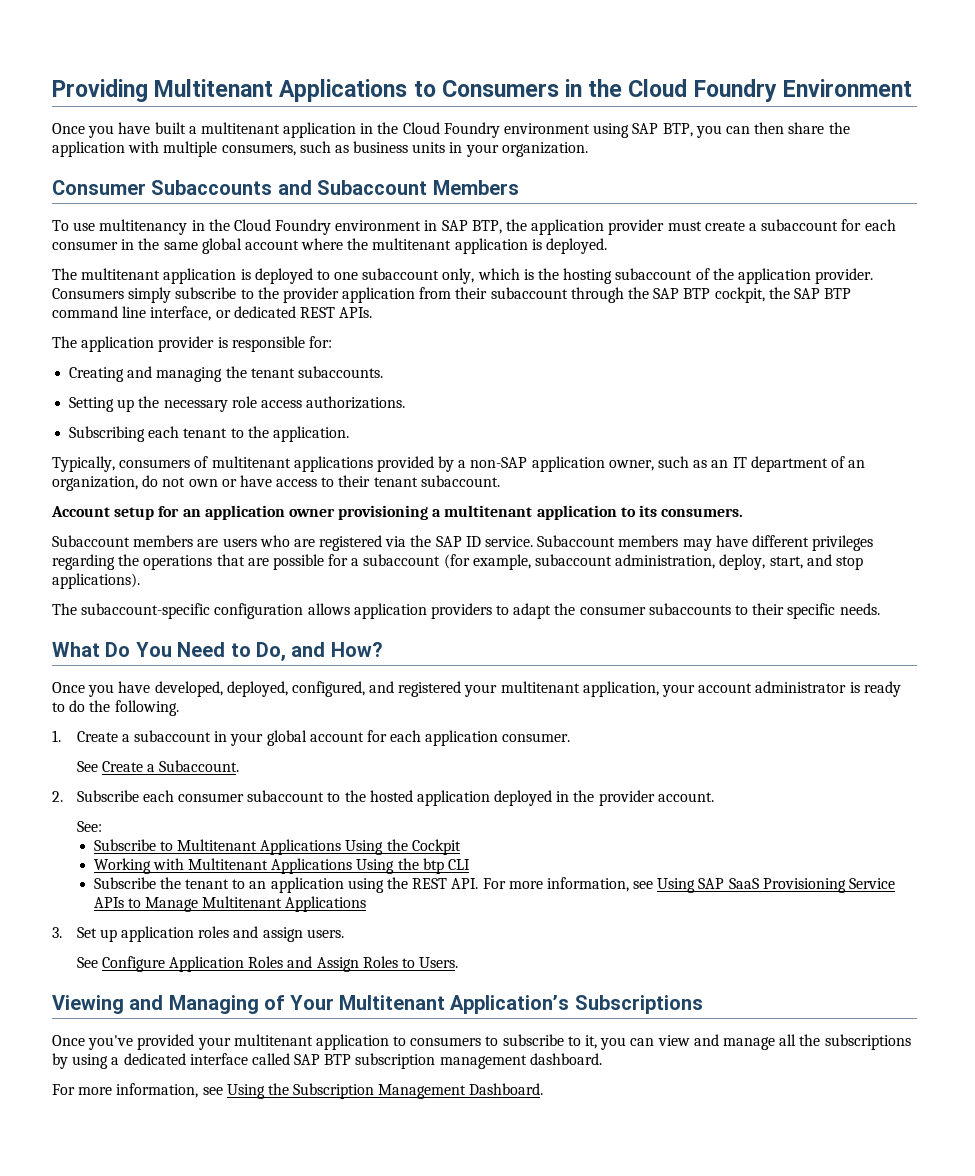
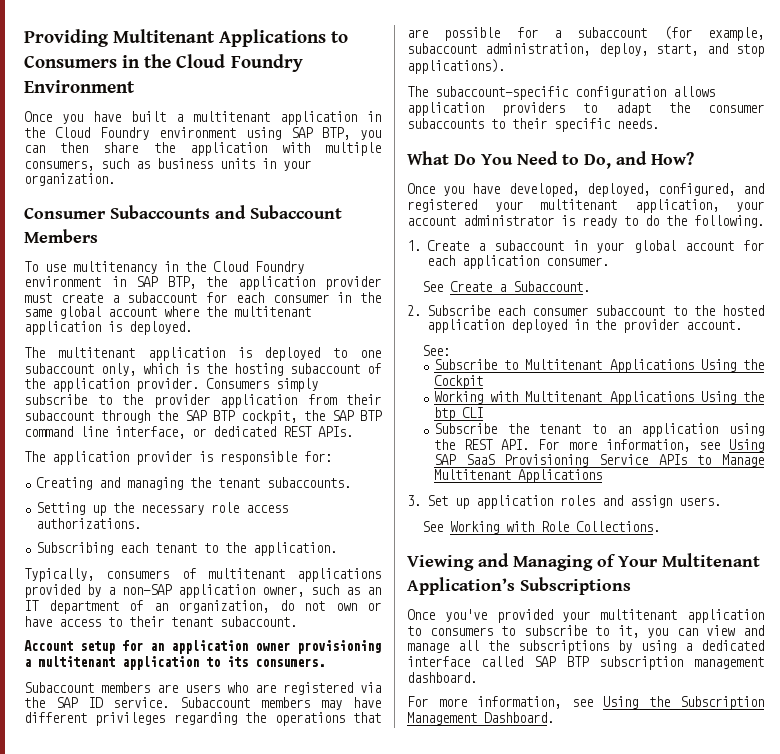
- See Configure Application Roles and Assign Roles to Users.
+ See Working with Role Collections.

